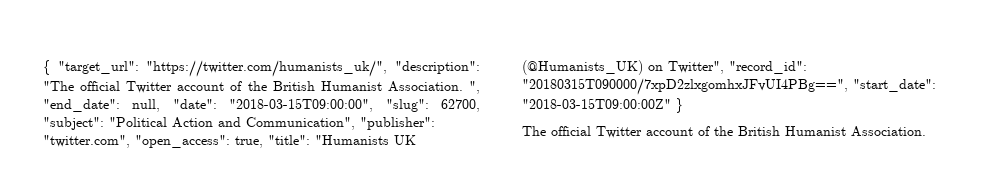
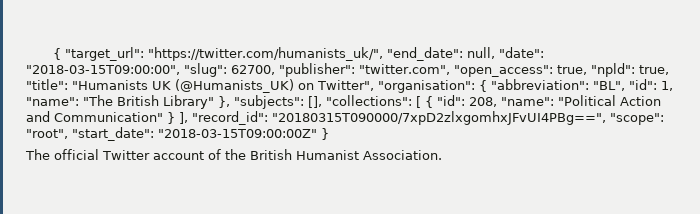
- { "target_url": "https://twitter.com/humanists_uk/", "description": "The official Twitter account of the British Humanist Association. ", "end_date": null, "date": "2018-03-15T09:00:00", "slug": 62700, "subject": "Political Action and Communication", "publisher": "twitter.com", "open_access": true, "title": "Humanists UK (@Humanists_UK) on Twitter", "record_id": "20180315T090000/7xpD2zlxgomhxJFvUI4PBg==", "start_date": "2018-03-15T09:00:00Z" }
+ { "target_url": "https://twitter.com/humanists_uk/", "end_date": null, "date": "2018-03-15T09:00:00", "slug": 62700, "publisher": "twitter.com", "open_access": true, "npld": true, "title": "Humanists UK (@Humanists_UK) on Twitter", "organisation": { "abbreviation": "BL", "id": 1, "name": "The British Library" }, "subjects": [], "collections": [ { "id": 208, "name": "Political Action and Communication" } ], "record_id": "20180315T090000/7xpD2zlxgomhxJFvUI4PBg==", "scope": "root", "start_date": "2018-03-15T09:00:00Z" }

